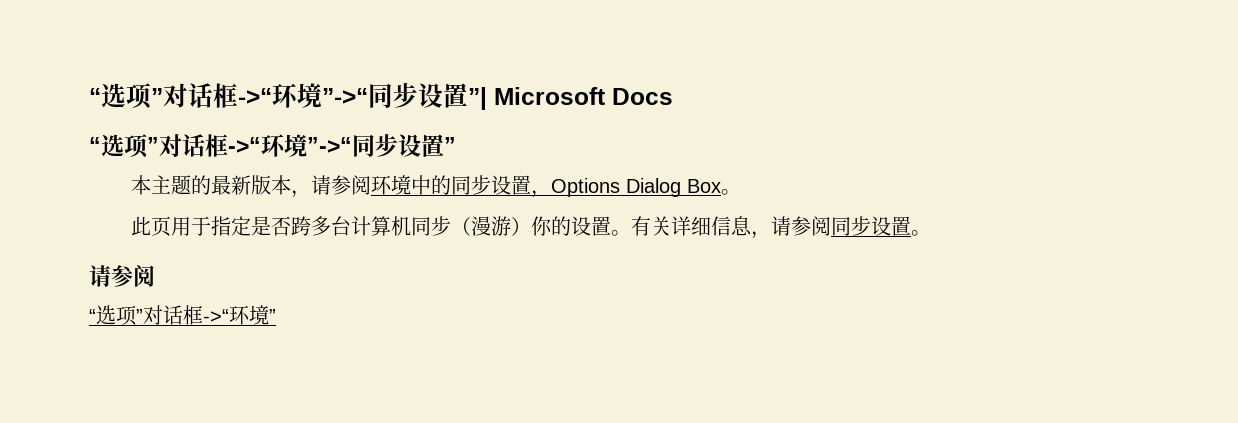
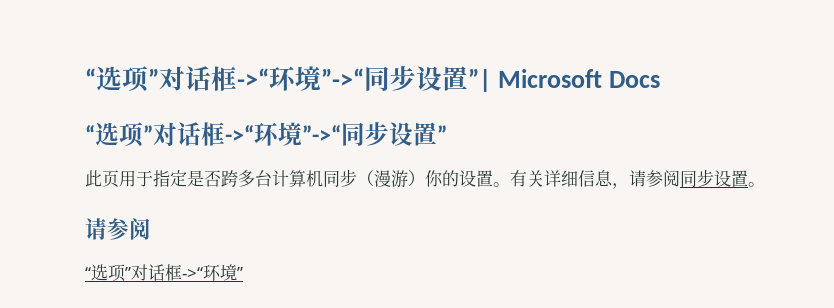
- 本主题的最新版本，请参阅环境中的同步设置，Options Dialog Box。

